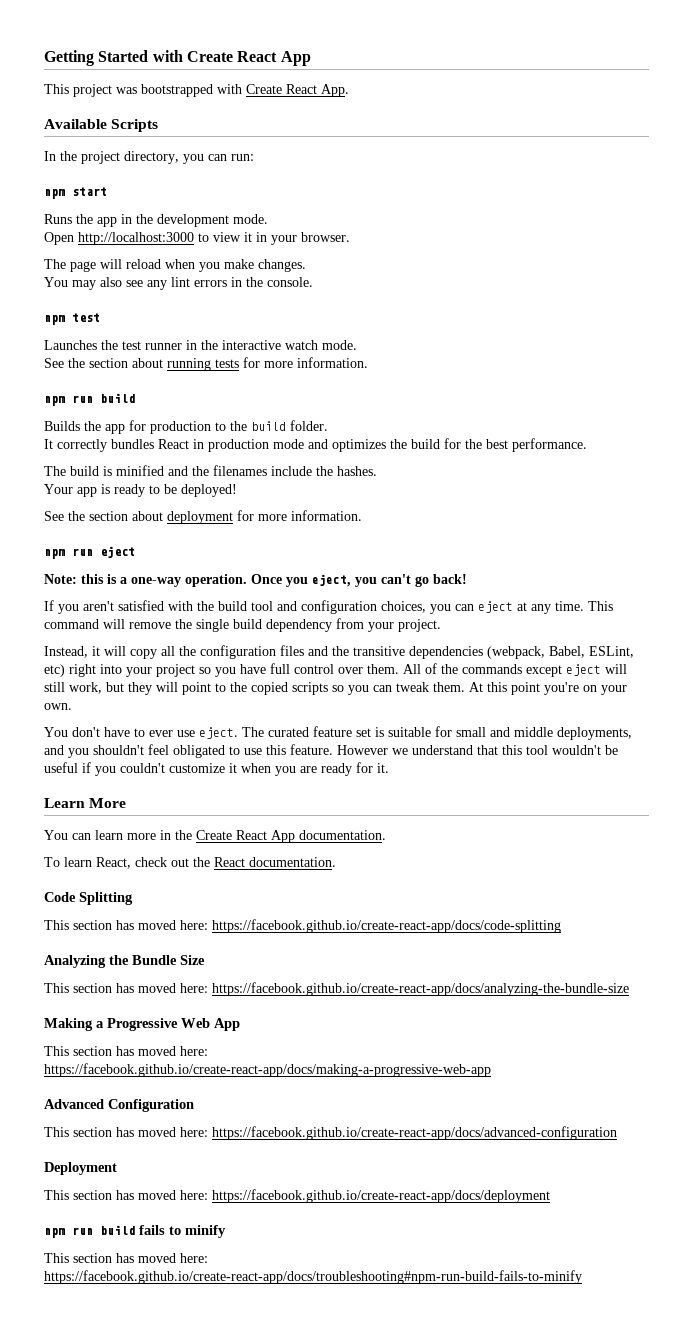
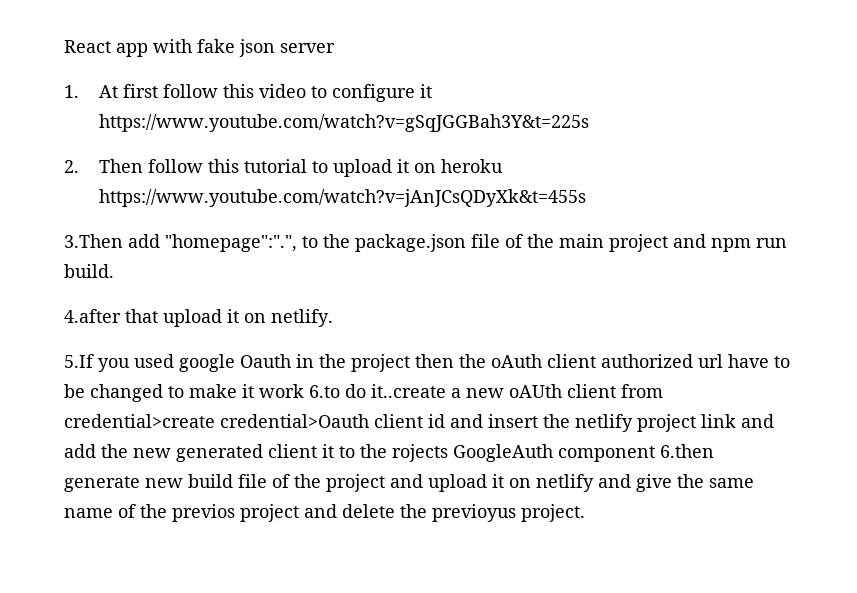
- Getting Started with Create React App
- This project was bootstrapped with Create React App.
- Available Scripts
- In the project directory, you can run:
- npm start
- Runs the app in the development mode.
- Open http://localhost:3000 to view it in your browser.
- The page will reload when you make changes.
- You may also see any lint errors in the console.
- npm test
- Launches the test runner in the interactive watch mode.
- See the section about running tests for more information.
- npm run build
- Builds the app for production to the build folder.
- It correctly bundles React in production mode and optimizes the build for the best performance.
- The build is minified and the filenames include the hashes.
- Your app is ready to be deployed!
- See the section about deployment for more information.
- npm run eject
- Note: this is a one-way operation. Once you eject, you can't go back!
- If you aren't satisfied with the build tool and configuration choices, you can eject at any time. This command will remove the single build dependency from your project.
- Instead, it will copy all the configuration files and the transitive dependencies (webpack, Babel, ESLint, etc) right into your project so you have full control over them. All of the commands except eject will still work, but they will point to the copied scripts so you can tweak them. At this point you're on your own.
- You don't have to ever use eject. The curated feature set is suitable for small and middle deployments, and you shouldn't feel obligated to use this feature. However we understand that this tool wouldn't be useful if you couldn't customize it when you are ready for it.
- Learn More
- You can learn more in the Create React App documentation.
- To learn React, check out the React documentation.
- Code Splitting
- This section has moved here: https://facebook.github.io/create-react-app/docs/code-splitting
- Analyzing the Bundle Size
- This section has moved here: https://facebook.github.io/create-react-app/docs/analyzing-the-bundle-size
- Making a Progressive Web App
- This section has moved here: https://facebook.github.io/create-react-app/docs/making-a-progressive-web-app
- Advanced Configuration
- This section has moved here: https://facebook.github.io/create-react-app/docs/advanced-configuration
- Deployment
- This section has moved here: https://facebook.github.io/create-react-app/docs/deployment
- npm run build fails to minify
- This section has moved here: https://facebook.github.io/create-react-app/docs/troubleshooting#npm-run-build-fails-to-minify
+ React app with fake json server
+ 1. At first follow this video to configure it https://www.youtube.com/watch?v=gSqJGGBah3Y&t=225s
+ 2. Then follow this tutorial to upload it on heroku https://www.youtube.com/watch?v=jAnJCsQDyXk&t=455s
+ 3.Then add "homepage":".", to the package.json file of the main project and npm run build.
+ 4.after that upload it on netlify.
+ 5.If you used google Oauth in the project then the oAuth client authorized url have to be changed to make it work 6.to do it..create a new oAUth client from credential>create credential>Oauth client id and insert the netlify project link and add the new generated client it to the rojects GoogleAuth component 6.then generate new build file of the project and upload it on netlify and give the same name of the previos project and delete the previoyus project.

